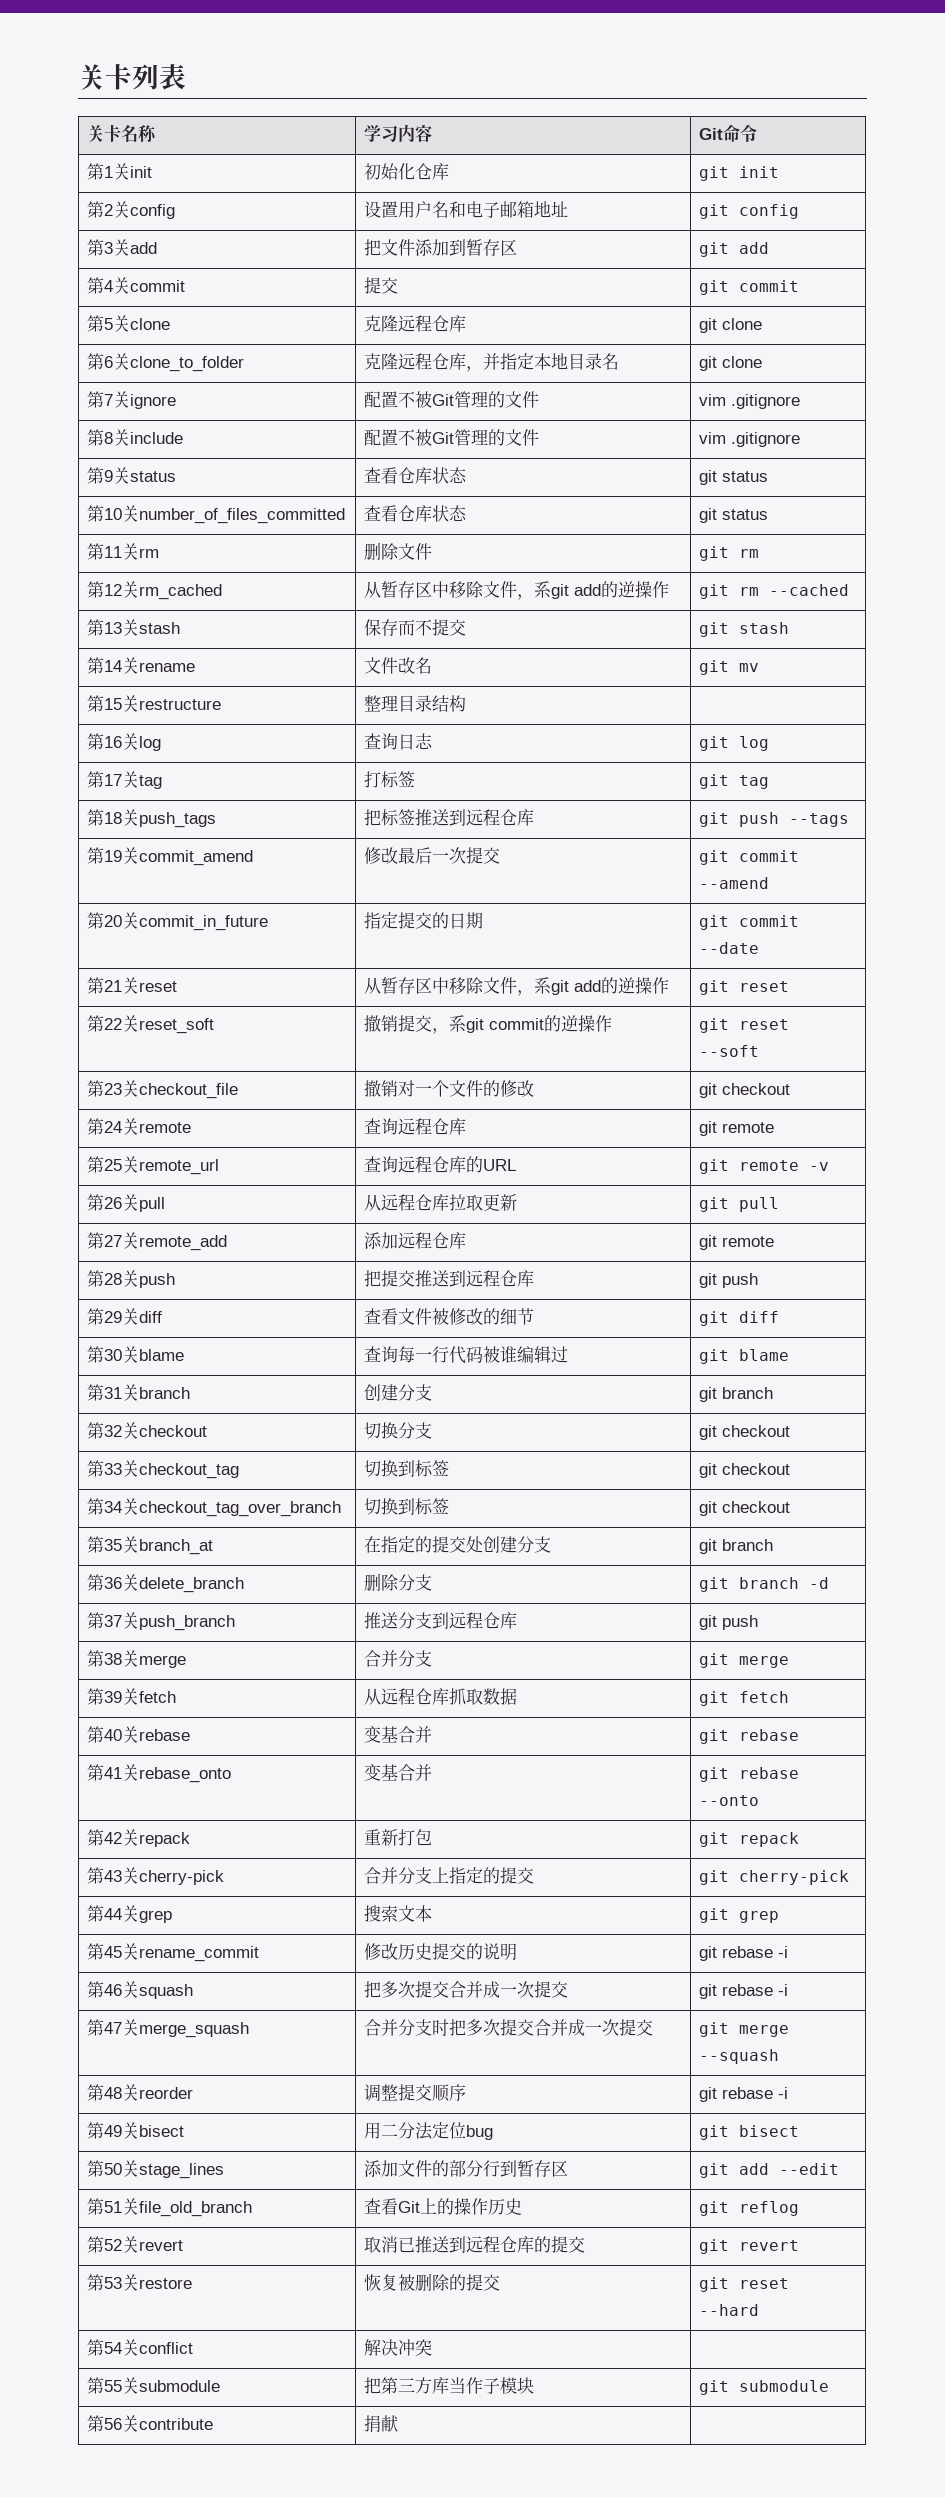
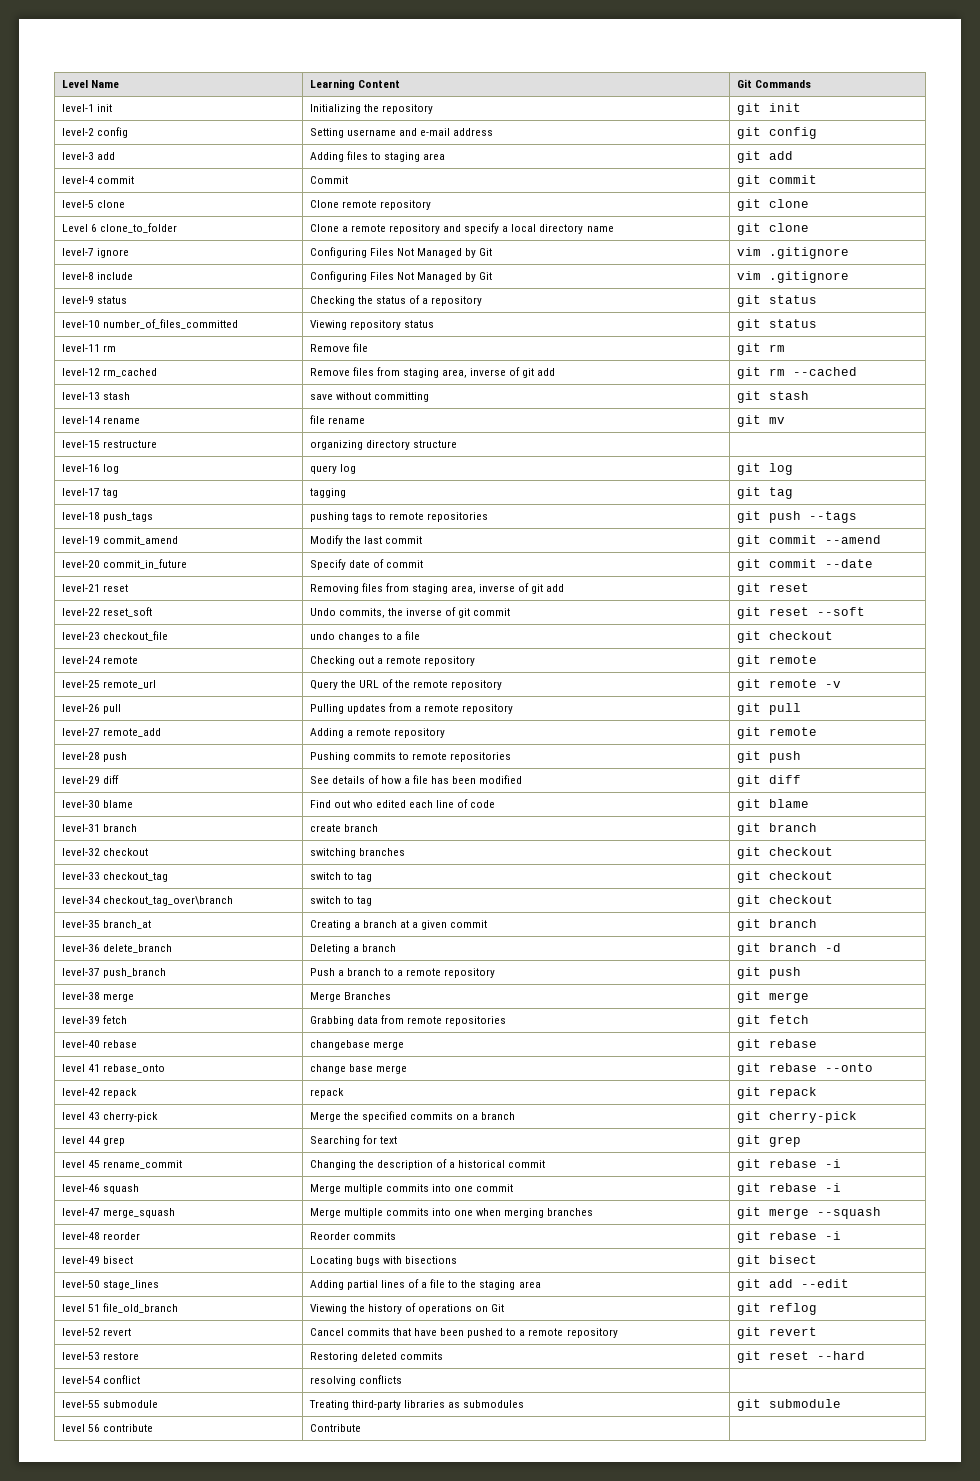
- 关卡列表
- 关卡名称 | 学习内容 | Git命令
- 第1关init | 初始化仓库 | git init
+ Level Name | Learning Content | Git Commands
+ level-1 init | Initializing the repository | git init
- 第2关config | 设置用户名和电子邮箱地址 | git config
+ level-2 config | Setting username and e-mail address | git config
- 第3关add | 把文件添加到暂存区 | git add
+ level-3 add | Adding files to staging area | git add
- 第4关commit | 提交 | git commit
+ level-4 commit | Commit | git commit
- 第5关clone | 克隆远程仓库 | git clone
- 第6关clone_to_folder | 克隆远程仓库，并指定本地目录名 | git clone
- 第7关ignore | 配置不被Git管理的文件 | vim .gitignore
- 第8关include | 配置不被Git管理的文件 | vim .gitignore
- 第9关status | 查看仓库状态 | git status
- 第10关number_of_files_committed | 查看仓库状态 | git status
- 第11关rm | 删除文件 | git rm
+ level-5 clone | Clone remote repository | git clone
+ Level 6 clone_to_folder | Clone a remote repository and specify a local directory name | git clone
+ level-7 ignore | Configuring Files Not Managed by Git | vim .gitignore
+ level-8 include | Configuring Files Not Managed by Git | vim .gitignore
+ level-9 status | Checking the status of a repository | git status
+ level-10 number_of_files_committed | Viewing repository status | git status
+ level-11 rm | Remove file | git rm
- 第12关rm_cached | 从暂存区中移除文件，系git add的逆操作 | git rm --cached
+ level-12 rm_cached | Remove files from staging area, inverse of git add | git rm --cached
- 第13关stash | 保存而不提交 | git stash
+ level-13 stash | save without committing | git stash
- 第14关rename | 文件改名 | git mv
+ level-14 rename | file rename | git mv
- 第15关restructure | 整理目录结构 |
- 第16关log | 查询日志 | git log
+ level-15 restructure | organizing directory structure |
+ level-16 log | query log | git log
- 第17关tag | 打标签 | git tag
+ level-17 tag | tagging | git tag
- 第18关push_tags | 把标签推送到远程仓库 | git push --tags
+ level-18 push_tags | pushing tags to remote repositories | git push --tags
- 第19关commit_amend | 修改最后一次提交 | git commit --amend
+ level-19 commit_amend | Modify the last commit | git commit --amend
- 第20关commit_in_future | 指定提交的日期 | git commit --date
+ level-20 commit_in_future | Specify date of commit | git commit --date
- 第21关reset | 从暂存区中移除文件，系git add的逆操作 | git reset
+ level-21 reset | Removing files from staging area, inverse of git add | git reset
- 第22关reset_soft | 撤销提交，系git commit的逆操作 | git reset --soft
+ level-22 reset_soft | Undo commits, the inverse of git commit | git reset --soft
- 第23关checkout_file | 撤销对一个文件的修改 | git checkout
- 第24关remote | 查询远程仓库 | git remote
- 第25关remote_url | 查询远程仓库的URL | git remote -v
+ level-23 checkout_file | undo changes to a file | git checkout
+ level-24 remote | Checking out a remote repository | git remote
+ level-25 remote_url | Query the URL of the remote repository | git remote -v
- 第26关pull | 从远程仓库拉取更新 | git pull
+ level-26 pull | Pulling updates from a remote repository | git pull
- 第27关remote_add | 添加远程仓库 | git remote
- 第28关push | 把提交推送到远程仓库 | git push
- 第29关diff | 查看文件被修改的细节 | git diff
+ level-27 remote_add | Adding a remote repository | git remote
+ level-28 push | Pushing commits to remote repositories | git push
+ level-29 diff | See details of how a file has been modified | git diff
- 第30关blame | 查询每一行代码被谁编辑过 | git blame
+ level-30 blame | Find out who edited each line of code | git blame
- 第31关branch | 创建分支 | git branch
- 第32关checkout | 切换分支 | git checkout
- 第33关checkout_tag | 切换到标签 | git checkout
- 第34关checkout_tag_over_branch | 切换到标签 | git checkout
- 第35关branch_at | 在指定的提交处创建分支 | git branch
- 第36关delete_branch | 删除分支 | git branch -d
+ level-31 branch | create branch | git branch
+ level-32 checkout | switching branches | git checkout
+ level-33 checkout_tag | switch to tag | git checkout
+ level-34 checkout_tag_over\branch | switch to tag | git checkout
+ level-35 branch_at | Creating a branch at a given commit | git branch
+ level-36 delete_branch | Deleting a branch | git branch -d
- 第37关push_branch | 推送分支到远程仓库 | git push
- 第38关merge | 合并分支 | git merge
+ level-37 push_branch | Push a branch to a remote repository | git push
+ level-38 merge | Merge Branches | git merge
- 第39关fetch | 从远程仓库抓取数据 | git fetch
+ level-39 fetch | Grabbing data from remote repositories | git fetch
- 第40关rebase | 变基合并 | git rebase
+ level-40 rebase | changebase merge | git rebase
- 第41关rebase_onto | 变基合并 | git rebase --onto
+ level 41 rebase_onto | change base merge | git rebase --onto
- 第42关repack | 重新打包 | git repack
+ level-42 repack | repack | git repack
- 第43关cherry-pick | 合并分支上指定的提交 | git cherry-pick
+ level 43 cherry-pick | Merge the specified commits on a branch | git cherry-pick
- 第44关grep | 搜索文本 | git grep
+ level 44 grep | Searching for text | git grep
- 第45关rename_commit | 修改历史提交的说明 | git rebase -i
- 第46关squash | 把多次提交合并成一次提交 | git rebase -i
- 第47关merge_squash | 合并分支时把多次提交合并成一次提交 | git merge --squash
+ level 45 rename_commit | Changing the description of a historical commit | git rebase -i
+ level-46 squash | Merge multiple commits into one commit | git rebase -i
+ level-47 merge_squash | Merge multiple commits into one when merging branches | git merge --squash
- 第48关reorder | 调整提交顺序 | git rebase -i
- 第49关bisect | 用二分法定位bug | git bisect
+ level-48 reorder | Reorder commits | git rebase -i
+ level-49 bisect | Locating bugs with bisections | git bisect
- 第50关stage_lines | 添加文件的部分行到暂存区 | git add --edit
+ level-50 stage_lines | Adding partial lines of a file to the staging area | git add --edit
- 第51关file_old_branch | 查看Git上的操作历史 | git reflog
+ level 51 file_old_branch | Viewing the history of operations on Git | git reflog
- 第52关revert | 取消已推送到远程仓库的提交 | git revert
+ level-52 revert | Cancel commits that have been pushed to a remote repository | git revert
- 第53关restore | 恢复被删除的提交 | git reset --hard
+ level-53 restore | Restoring deleted commits | git reset --hard
- 第54关conflict | 解决冲突 |
- 第55关submodule | 把第三方库当作子模块 | git submodule
+ level-54 conflict | resolving conflicts |
+ level-55 submodule | Treating third-party libraries as submodules | git submodule
- 第56关contribute | 捐献 |
+ level 56 contribute | Contribute |

